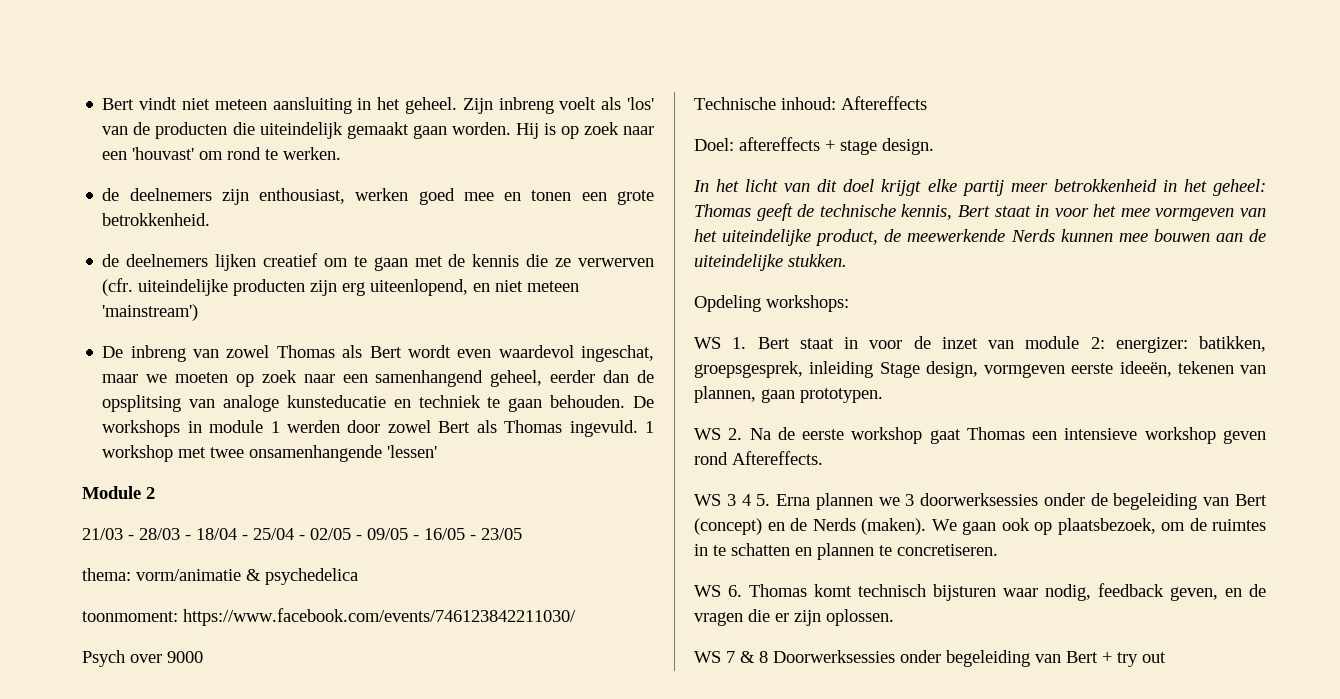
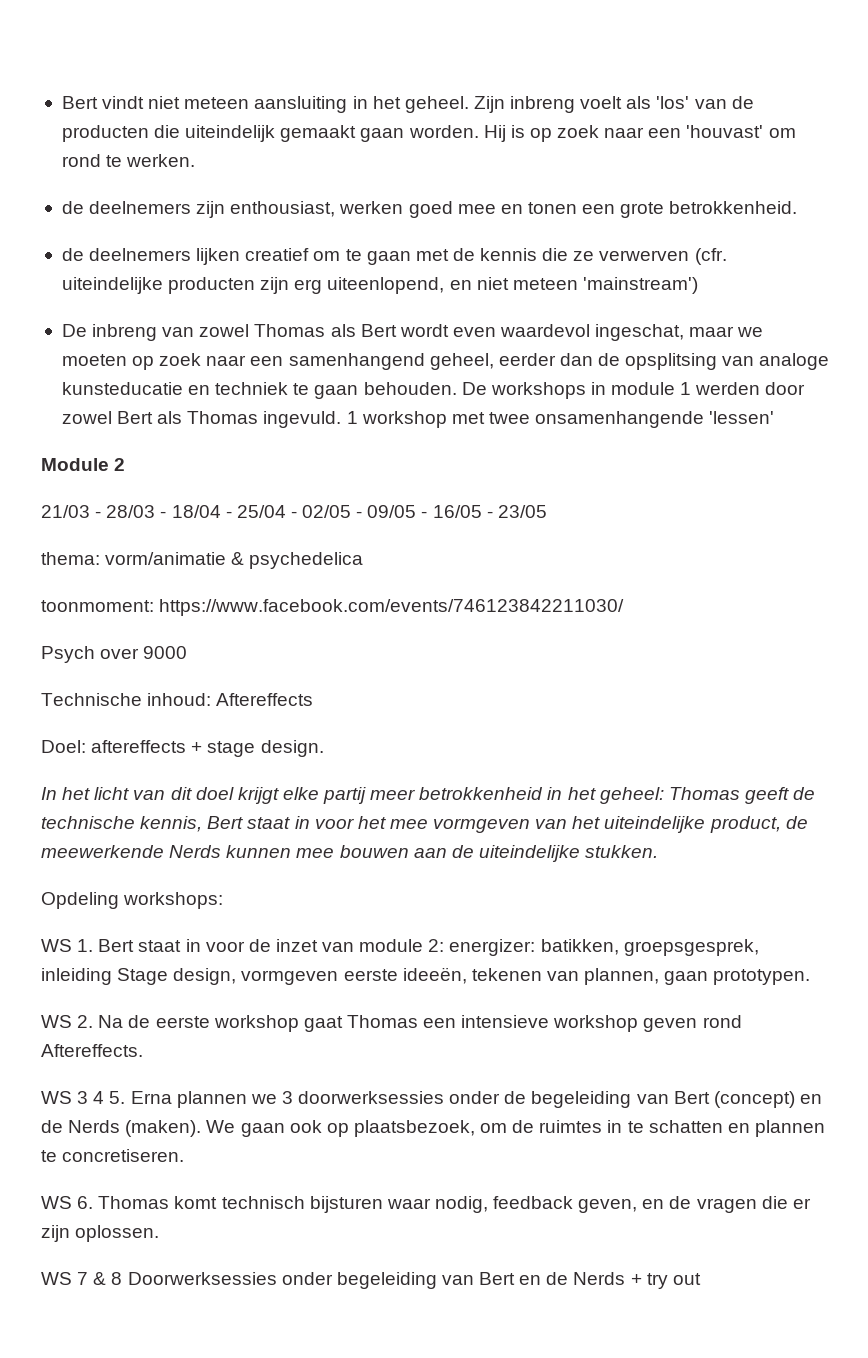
- WS 7 & 8 Doorwerksessies onder begeleiding van Bert + try out
+ WS 7 & 8 Doorwerksessies onder begeleiding van Bert en de Nerds + try out

